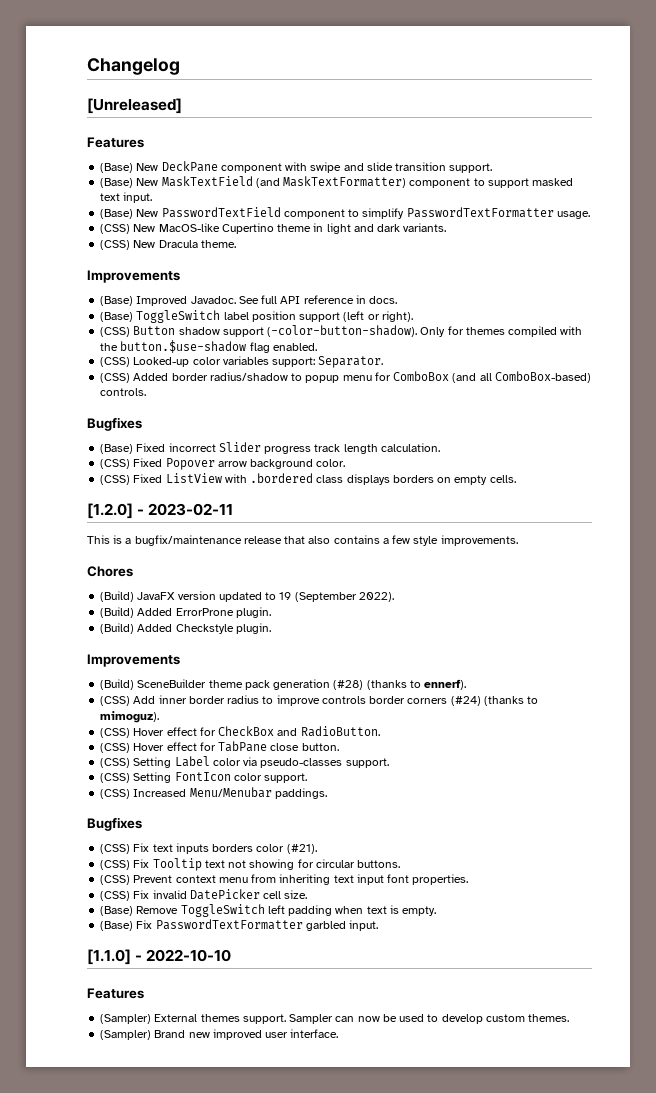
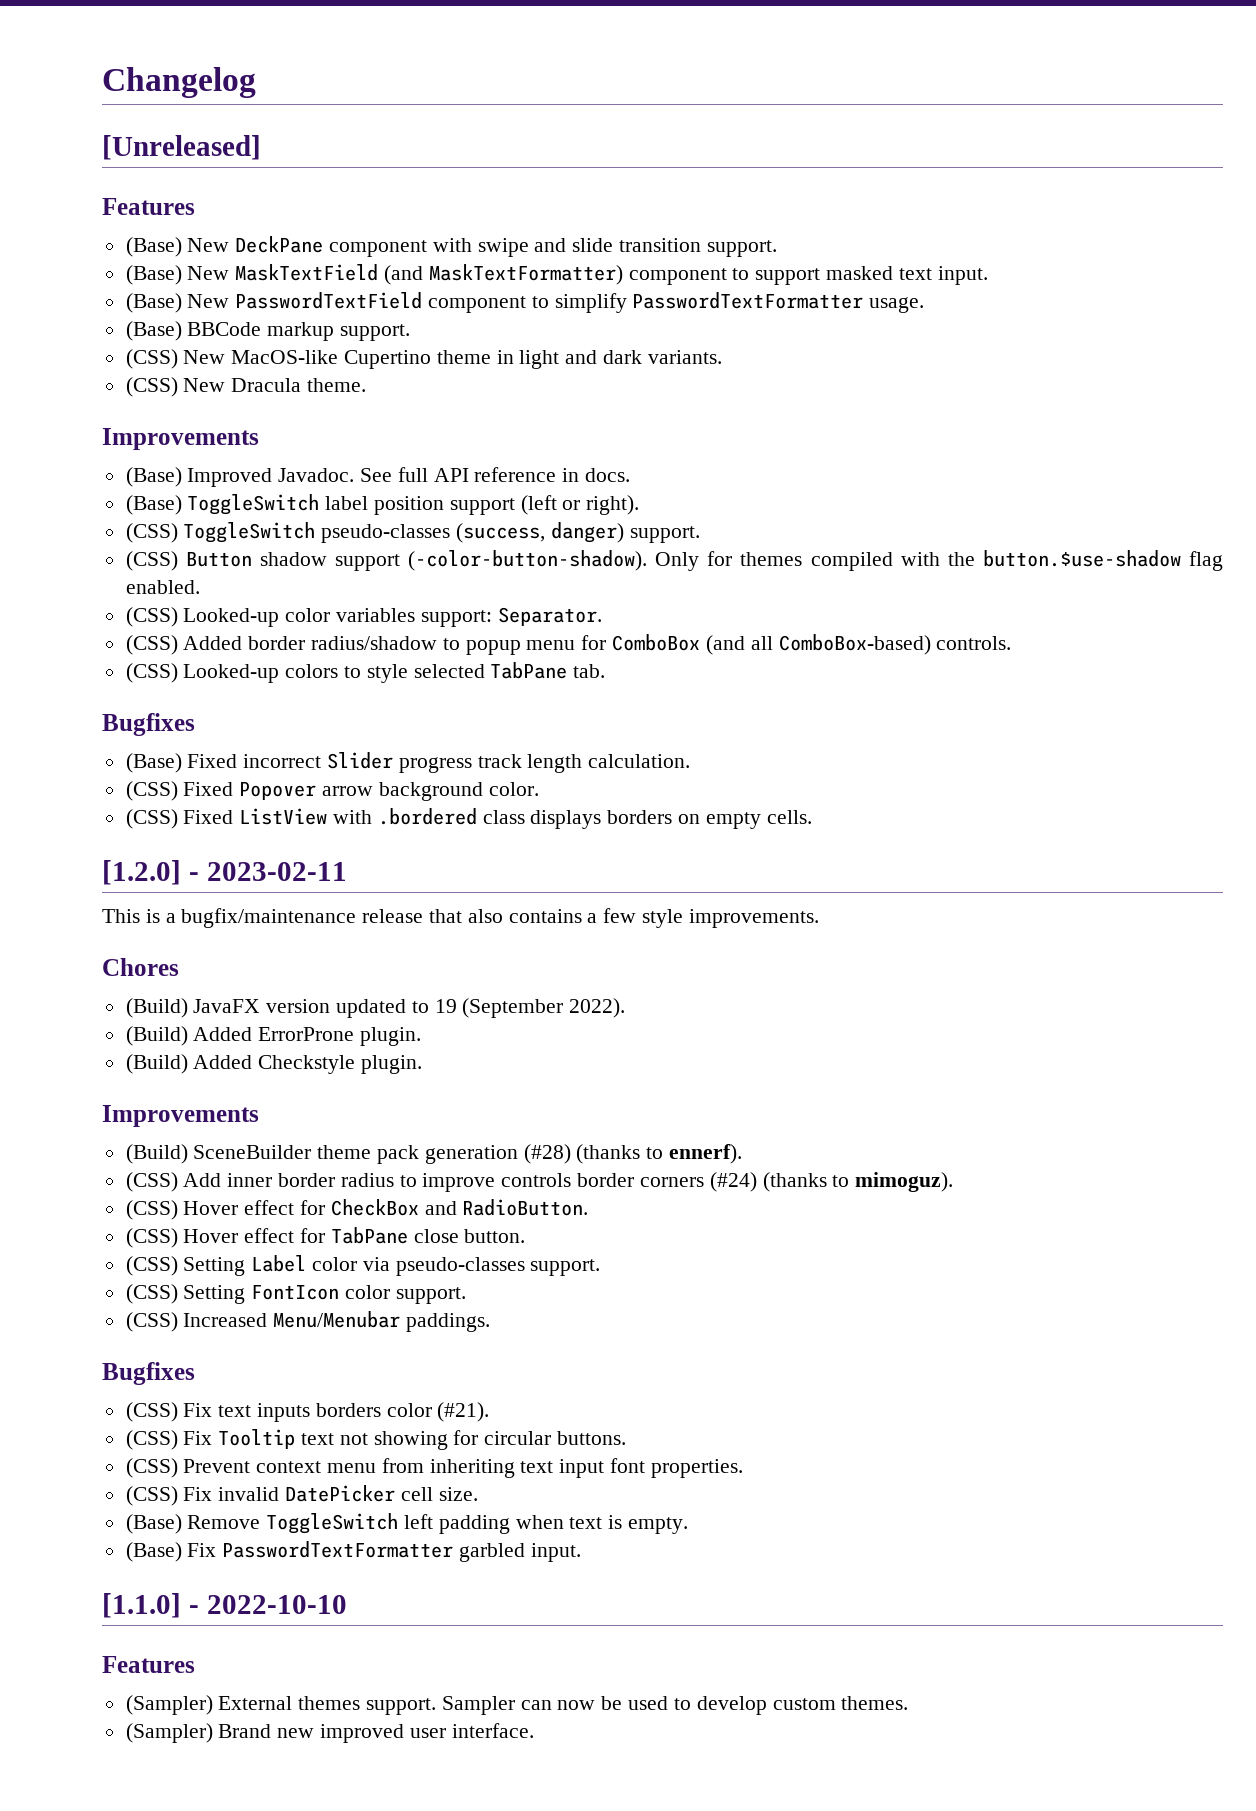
+ (Base) BBCode markup support.
+ (CSS) ToggleSwitch pseudo-classes (success, danger) support.
+ (CSS) Looked-up colors to style selected TabPane tab.

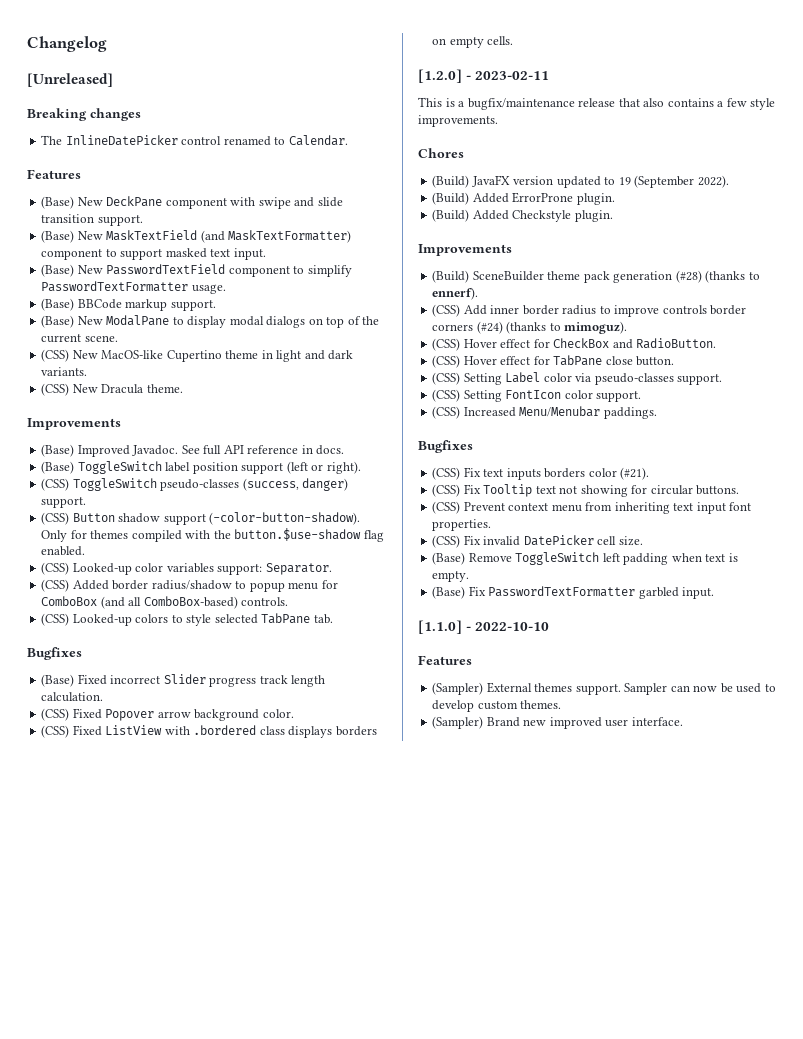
+ Breaking changes
+ The InlineDatePicker control renamed to Calendar.
+ (Base) New ModalPane to display modal dialogs on top of the current scene.

